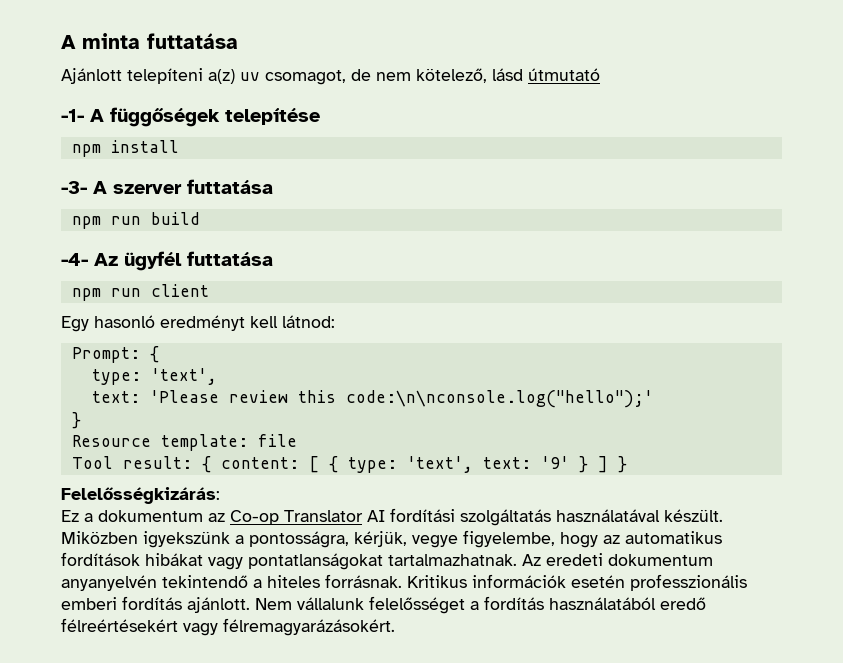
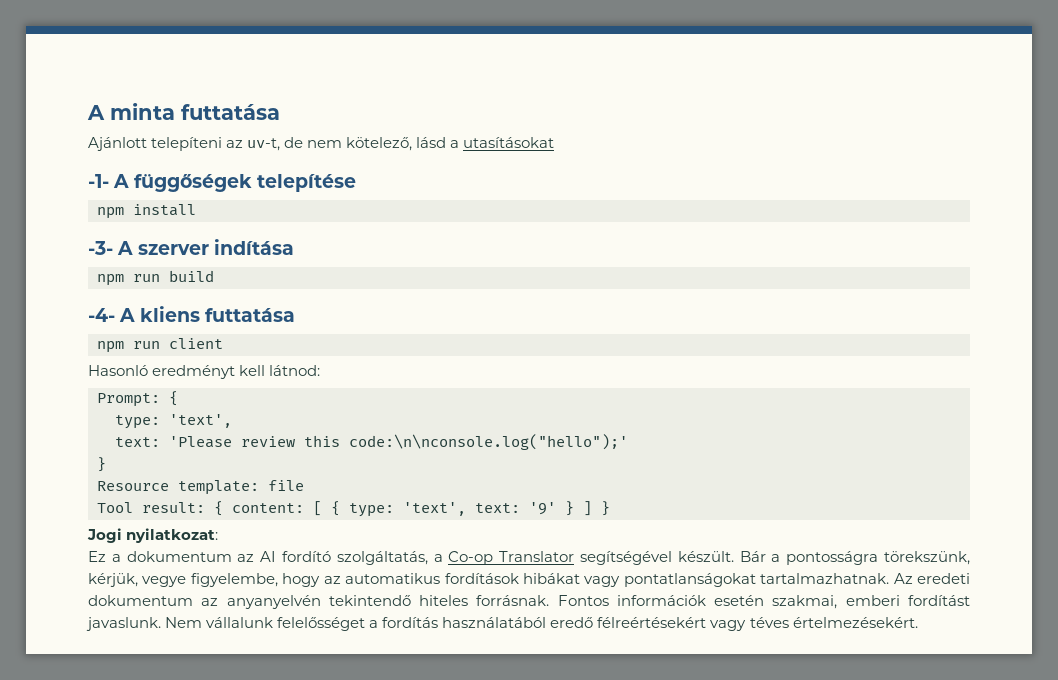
- Ajánlott telepíteni a(z) uv csomagot, de nem kötelező, lásd útmutató
+ Ajánlott telepíteni az uv-t, de nem kötelező, lásd a utasításokat
- -3- A szerver futtatása
+ -3- A szerver indítása
- -4- Az ügyfél futtatása
+ -4- A kliens futtatása
- Egy hasonló eredményt kell látnod:
+ Hasonló eredményt kell látnod:
- Felelősségkizárás:
+ Jogi nyilatkozat:
- Ez a dokumentum az Co-op Translator AI fordítási szolgáltatás használatával készült. Miközben igyekszünk a pontosságra, kérjük, vegye figyelembe, hogy az automatikus fordítások hibákat vagy pontatlanságokat tartalmazhatnak.
+ Ez a dokumentum az AI fordító szolgáltatás, a Co-op Translator segítségével készült. Bár a pontosságra törekszünk, kérjük, vegye figyelembe, hogy az automatikus fordítások hibákat vagy pontatlanságokat tartalmazhatnak.
- Az eredeti dokumentum anyanyelvén tekintendő a hiteles forrásnak.
+ Az eredeti dokumentum az anyanyelvén tekintendő hiteles forrásnak.
- Kritikus információk esetén professzionális emberi fordítás ajánlott.
+ Fontos információk esetén szakmai, emberi fordítást javaslunk.
- Nem vállalunk felelősséget a fordítás használatából eredő félreértésekért vagy félremagyarázásokért.
+ Nem vállalunk felelősséget a fordítás használatából eredő félreértésekért vagy téves értelmezésekért.

